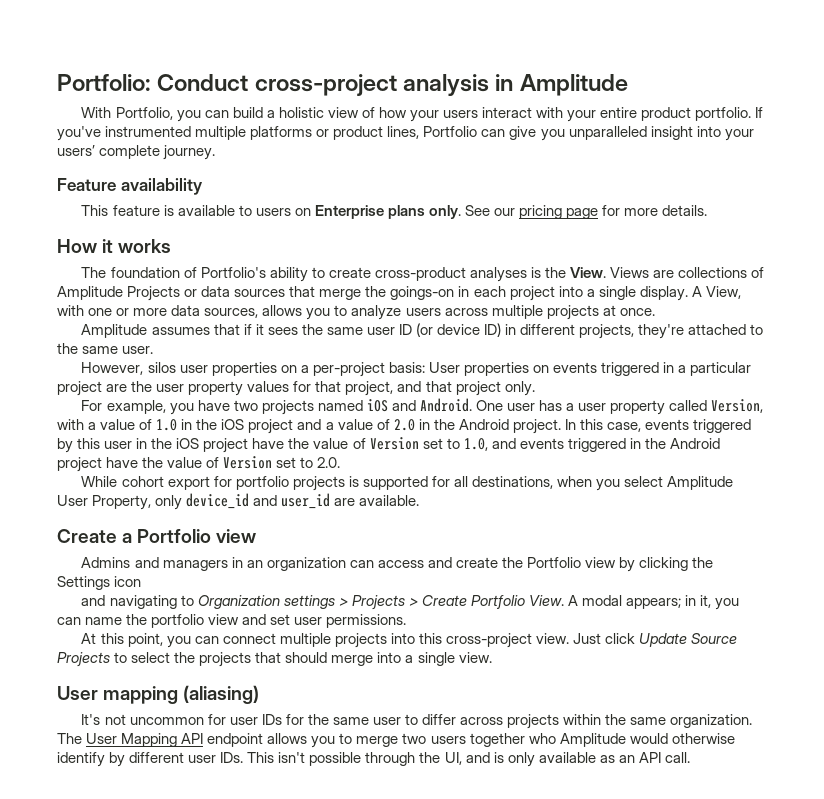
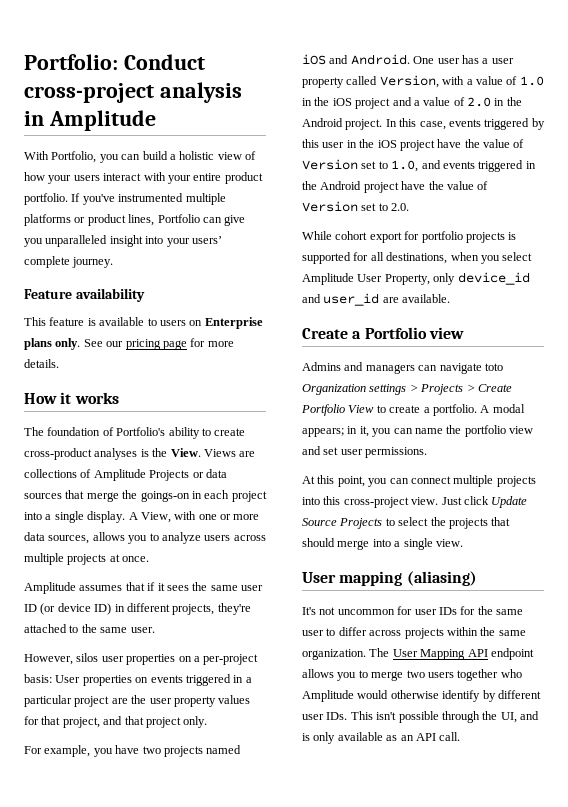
- Admins and managers in an organization can access and create the Portfolio view by clicking the Settings icon
- and navigating to Organization settings > Projects > Create Portfolio View.
+ Admins and managers can navigate toto Organization settings > Projects > Create Portfolio View to create a portfolio.

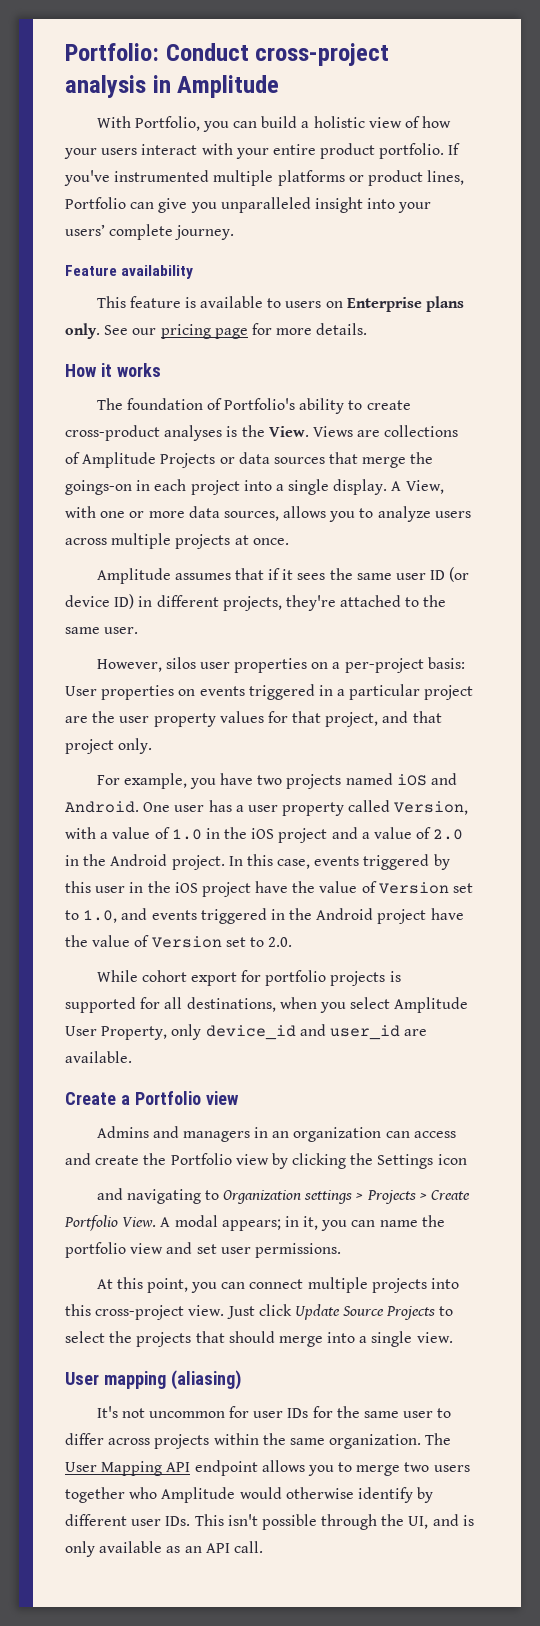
- Admins and managers can navigate toto Organization settings > Projects > Create Portfolio View to create a portfolio.
+ Admins and managers in an organization can access and create the Portfolio view by clicking the Settings icon
+ and navigating to Organization settings > Projects > Create Portfolio View.

